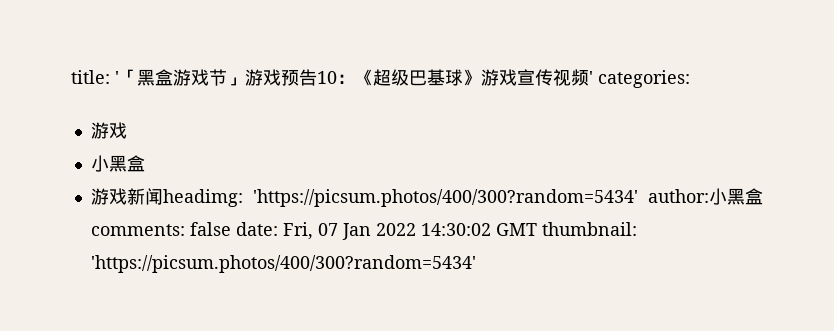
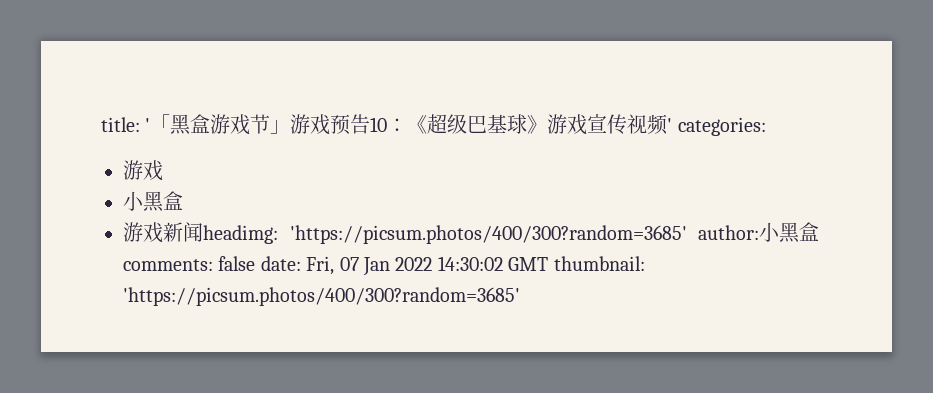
- 游戏新闻headimg: 'https://picsum.photos/400/300?random=5434' author:小黑盒comments: false date: Fri, 07 Jan 2022 14:30:02 GMT thumbnail: 'https://picsum.photos/400/300?random=5434'
+ 游戏新闻headimg: 'https://picsum.photos/400/300?random=3685' author:小黑盒comments: false date: Fri, 07 Jan 2022 14:30:02 GMT thumbnail: 'https://picsum.photos/400/300?random=3685'

